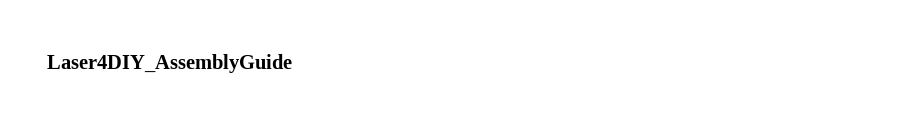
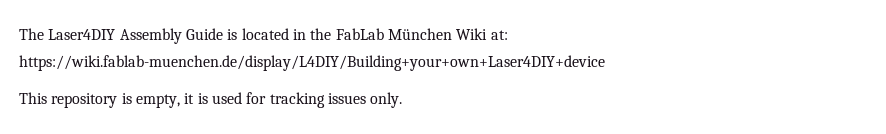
- Laser4DIY_AssemblyGuide
+ The Laser4DIY Assembly Guide is located in the FabLab München Wiki at: https://wiki.fablab-muenchen.de/display/L4DIY/Building+your+own+Laser4DIY+device
+ This repository is empty, it is used for tracking issues only.

